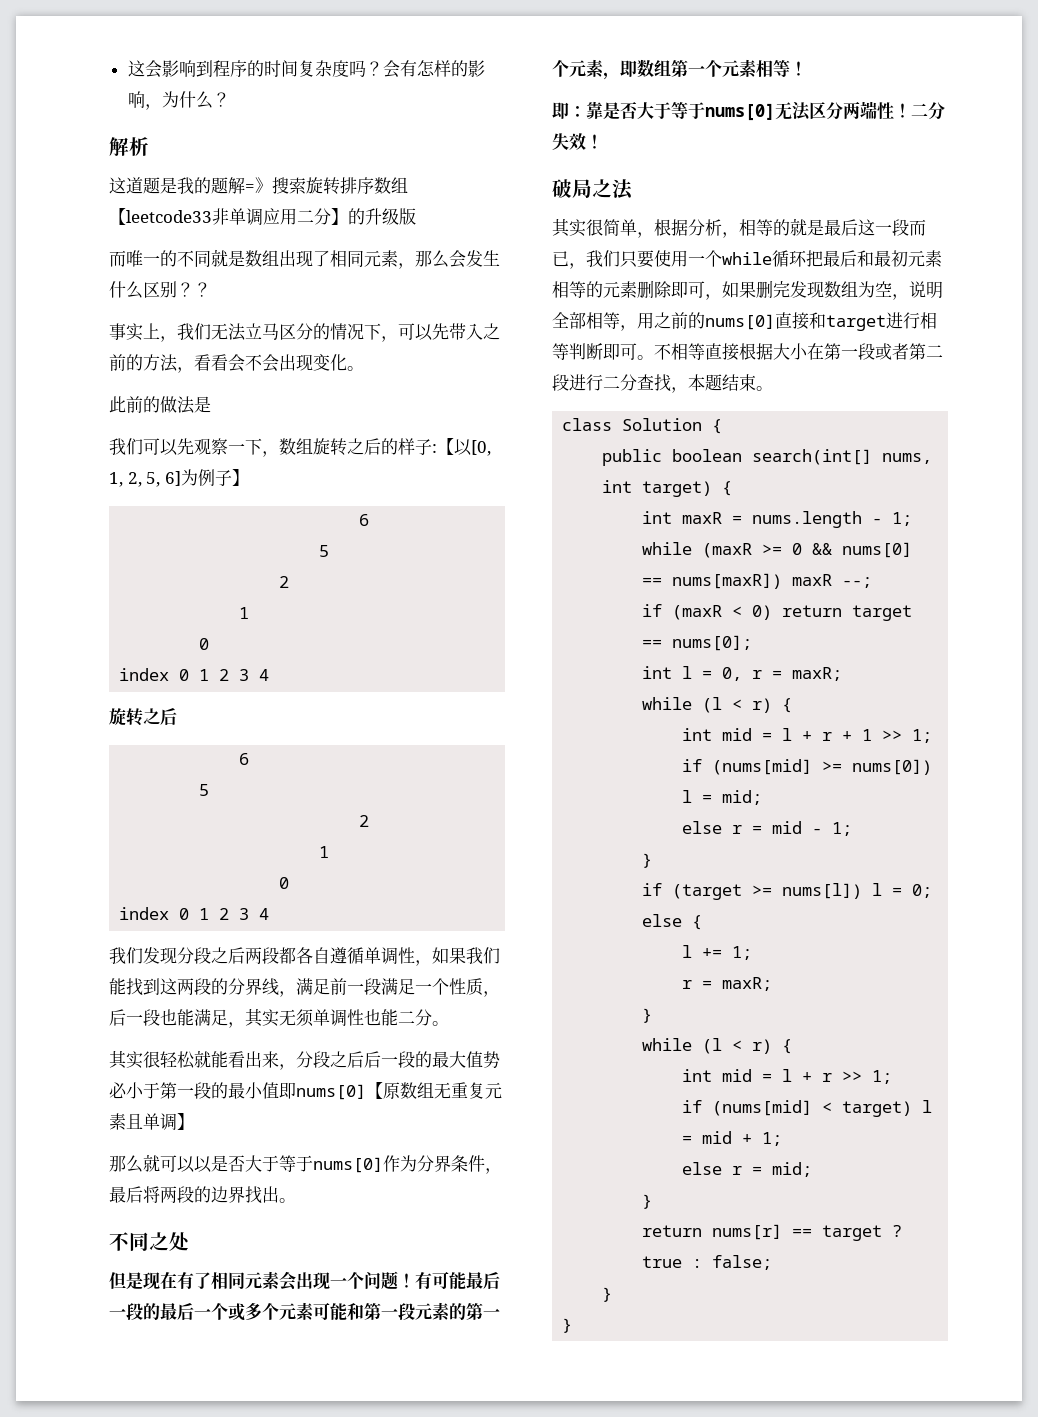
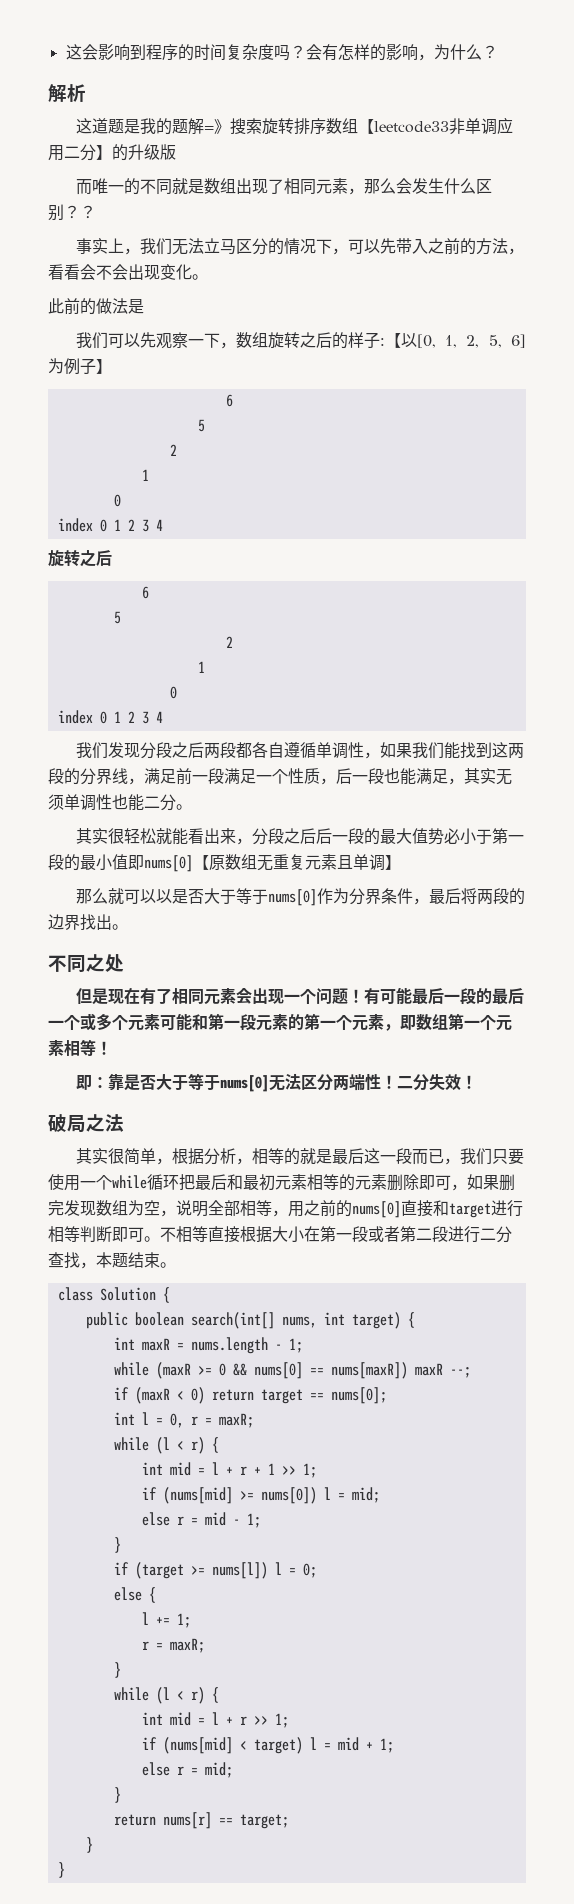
- return nums[r] == target ? true : false;
+ return nums[r] == target;

